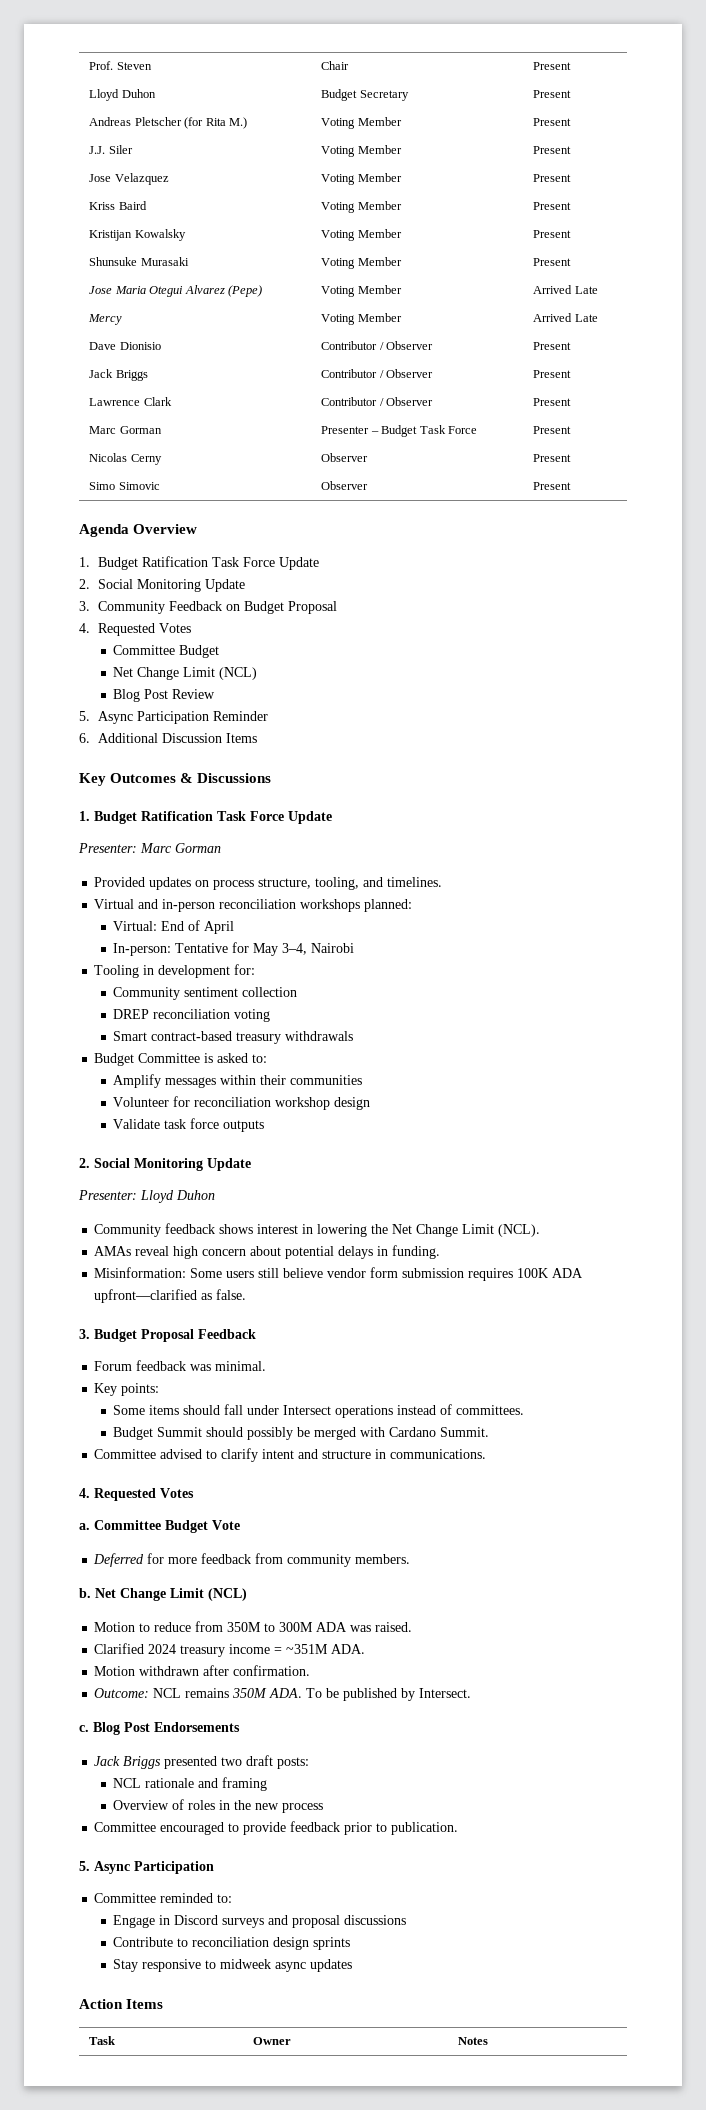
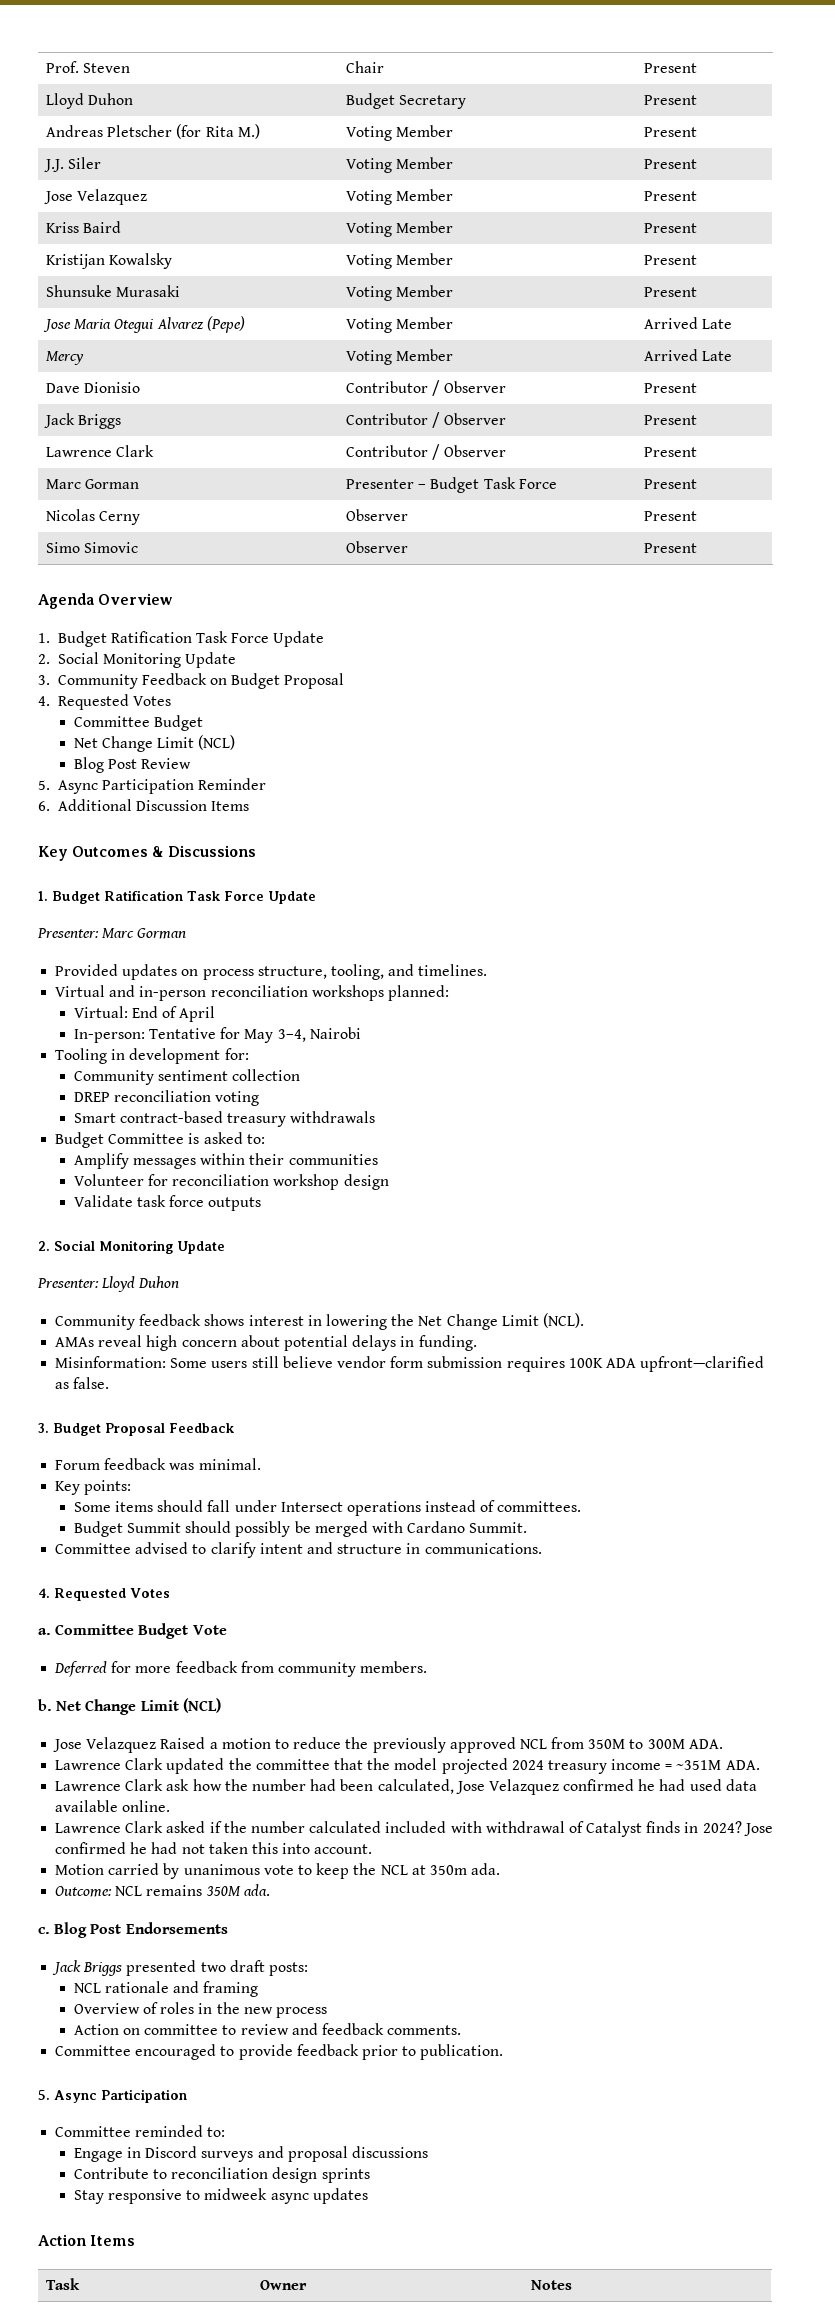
- Motion to reduce from 350M to 300M ADA was raised.
- Clarified 2024 treasury income = ~351M ADA.
+ Jose Velazquez Raised a motion to reduce the previously approved NCL from 350M to 300M ADA.
+ Lawrence Clark updated the committee that the model projected 2024 treasury income = ~351M ADA.
- Motion withdrawn after confirmation.
- Outcome: NCL remains 350M ADA. To be published by Intersect.
+ Lawrence Clark ask how the number had been calculated, Jose Velazquez confirmed he had used data available online.
+ Lawrence Clark asked if the number calculated included with withdrawal of Catalyst finds in 2024? Jose confirmed he had not taken this into account.
+ Motion carried by unanimous vote to keep the NCL at 350m ada.
+ Outcome: NCL remains 350M ada.
+ Action on committee to review and feedback comments.

